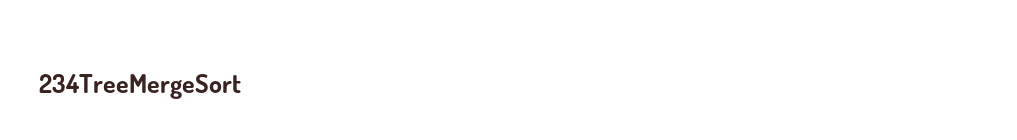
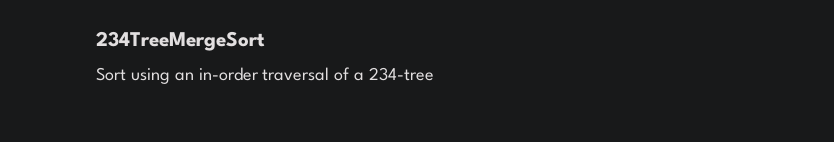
+ Sort using an in-order traversal of a 234-tree

